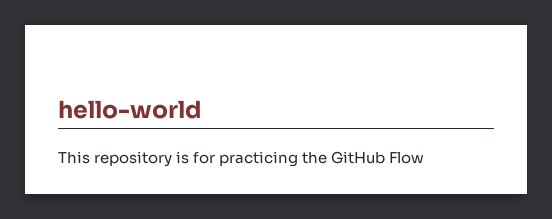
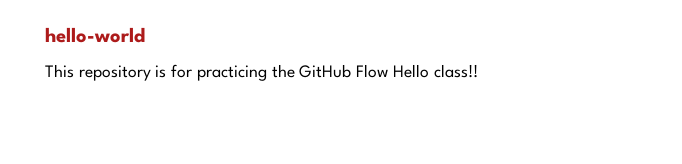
- This repository is for practicing the GitHub Flow
+ This repository is for practicing the GitHub Flow Hello class!!

